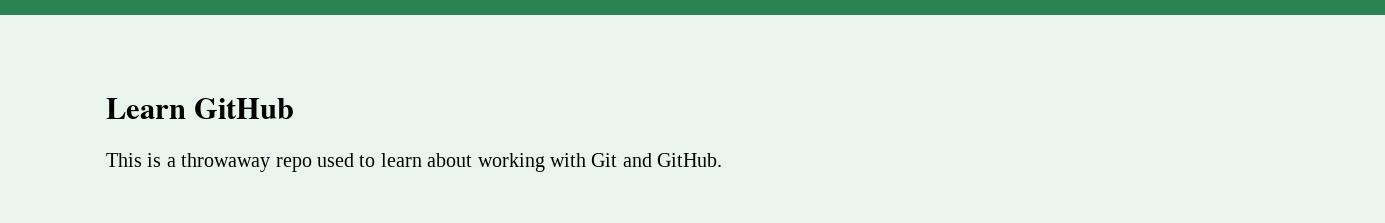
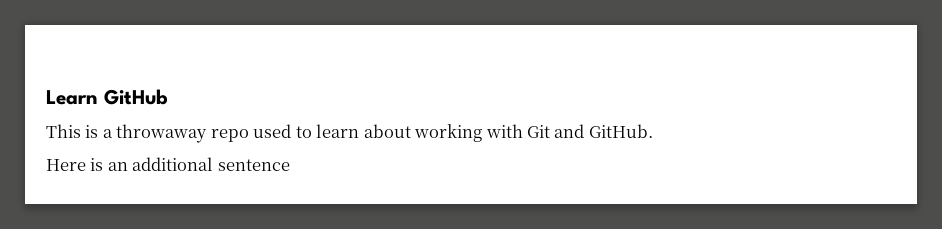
+ Here is an additional sentence

